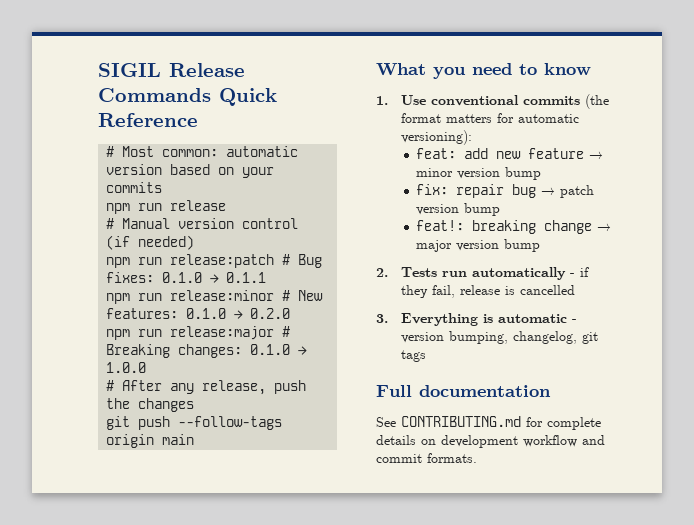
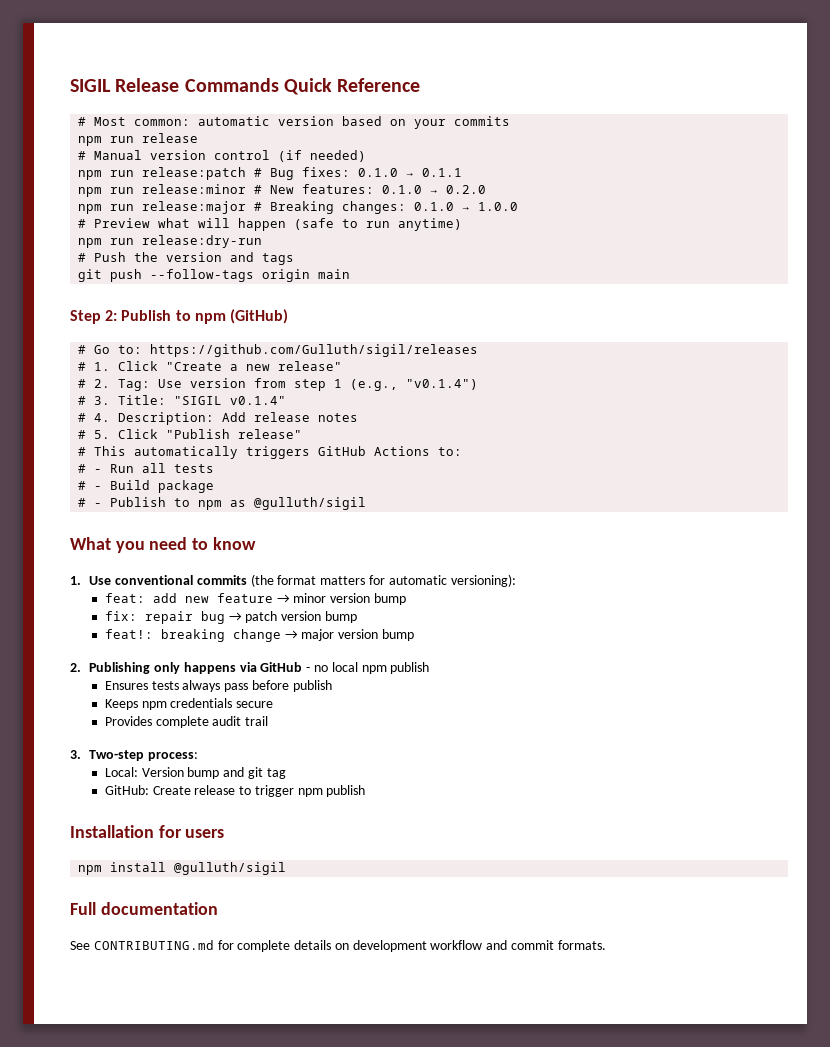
- # After any release, push the changes
+ # Preview what will happen (safe to run anytime)
+ npm run release:dry-run
+ # Push the version and tags
+ Step 2: Publish to npm (GitHub)
+ # Go to: https://github.com/Gulluth/sigil/releases
+ # 1. Click "Create a new release"
+ # 2. Tag: Use version from step 1 (e.g., "v0.1.4")
+ # 3. Title: "SIGIL v0.1.4"
+ # 4. Description: Add release notes
+ # 5. Click "Publish release"
+ # This automatically triggers GitHub Actions to:
+ # - Run all tests
+ # - Build package
+ # - Publish to npm as @gulluth/sigil
- 2. Tests run automatically - if they fail, release is cancelled
- 3. Everything is automatic - version bumping, changelog, git tags
+ 2. Publishing only happens via GitHub - no local npm publish
+ Ensures tests always pass before publish
+ Keeps npm credentials secure
+ Provides complete audit trail
+ 3. Two-step process:
+ Local: Version bump and git tag
+ GitHub: Create release to trigger npm publish
+ Installation for users
+ npm install @gulluth/sigil

